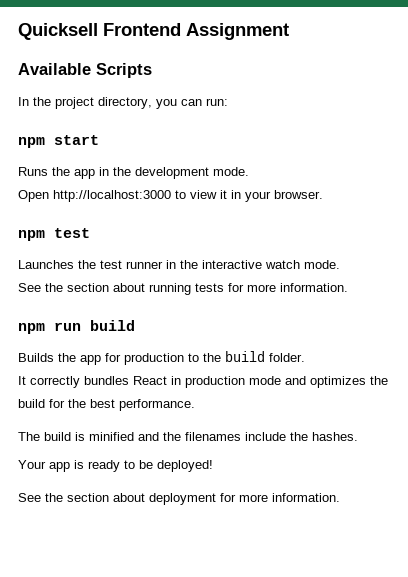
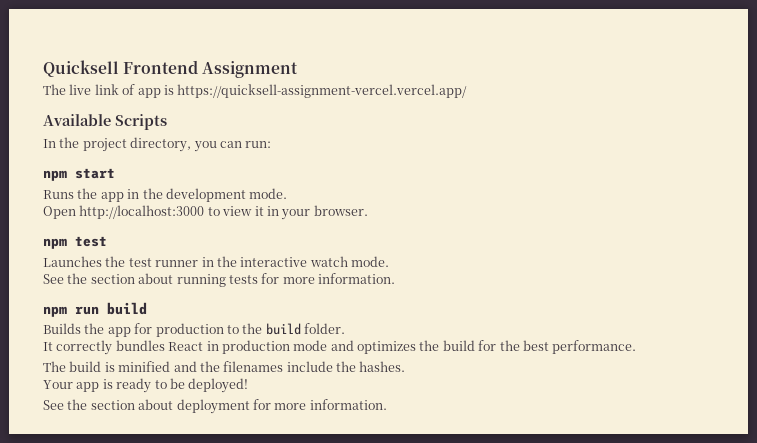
+ The live link of app is https://quicksell-assignment-vercel.vercel.app/

